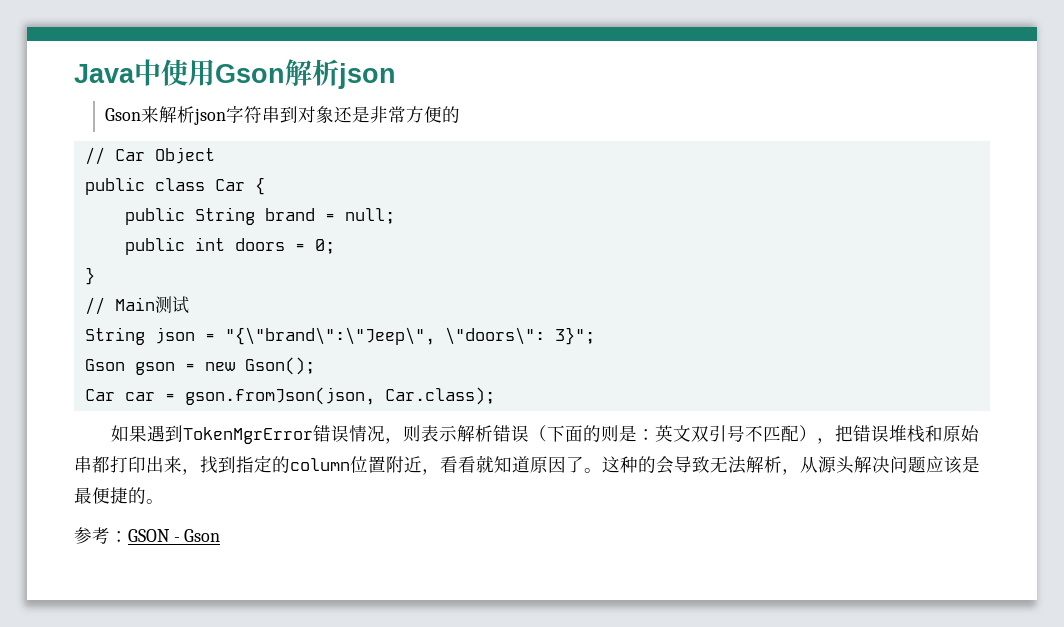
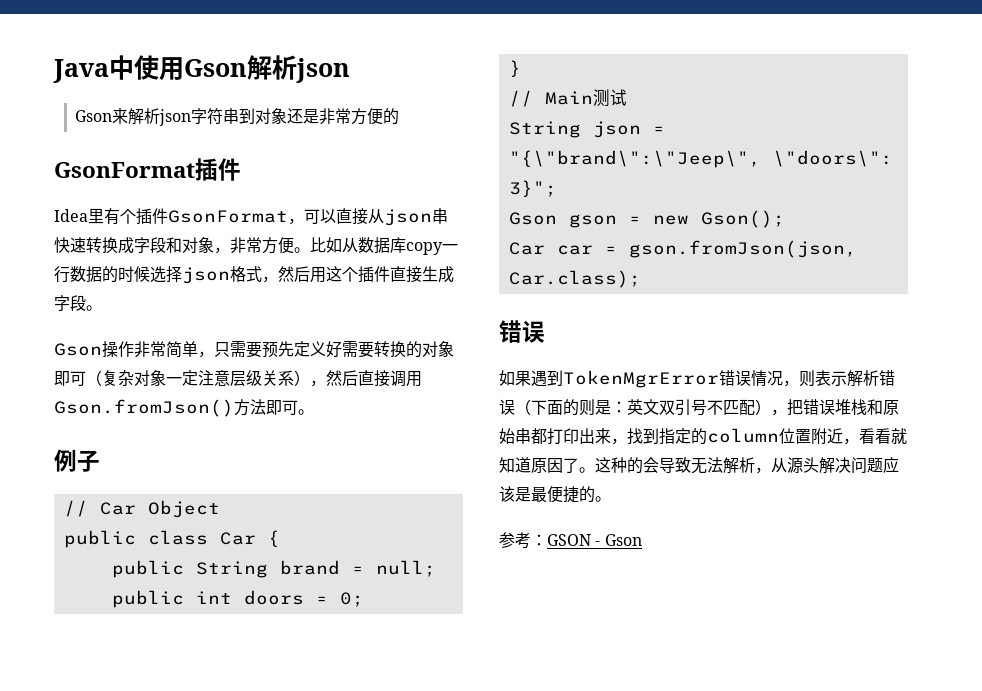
+ GsonFormat插件
+ Idea里有个插件GsonFormat，可以直接从json串快速转换成字段和对象，非常方便。比如从数据库copy一行数据的时候选择json格式，然后用这个插件直接生成字段。
+ Gson操作非常简单，只需要预先定义好需要转换的对象即可（复杂对象一定注意层级关系），然后直接调用Gson.fromJson()方法即可。
+ 例子
  Car car = gson.fromJson(json, Car.class);
+ 错误

